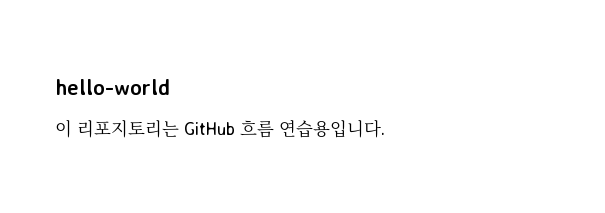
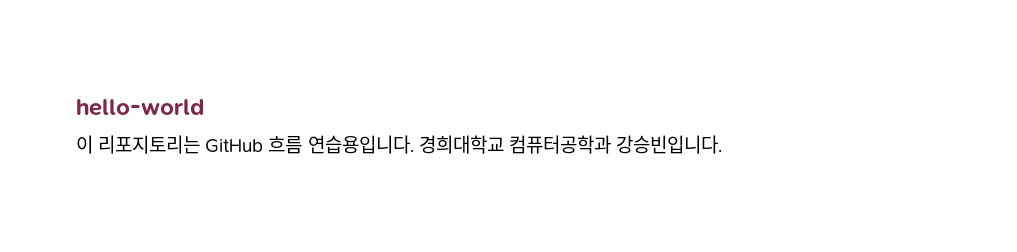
+ 경희대학교 컴퓨터공학과 강승빈입니다.

